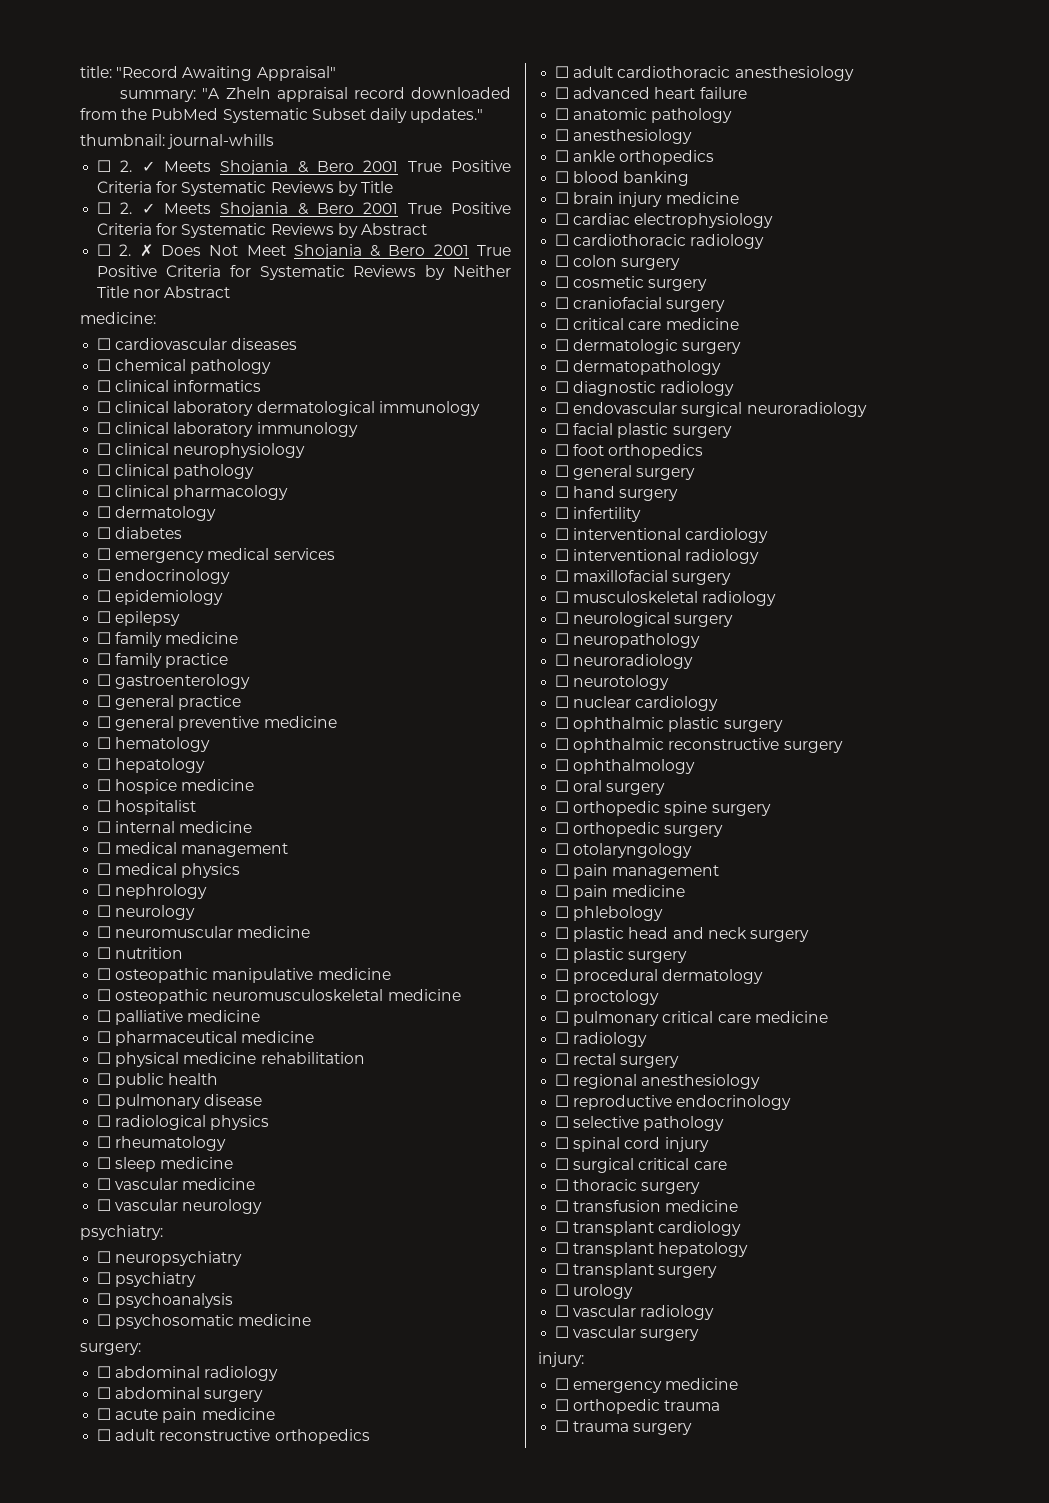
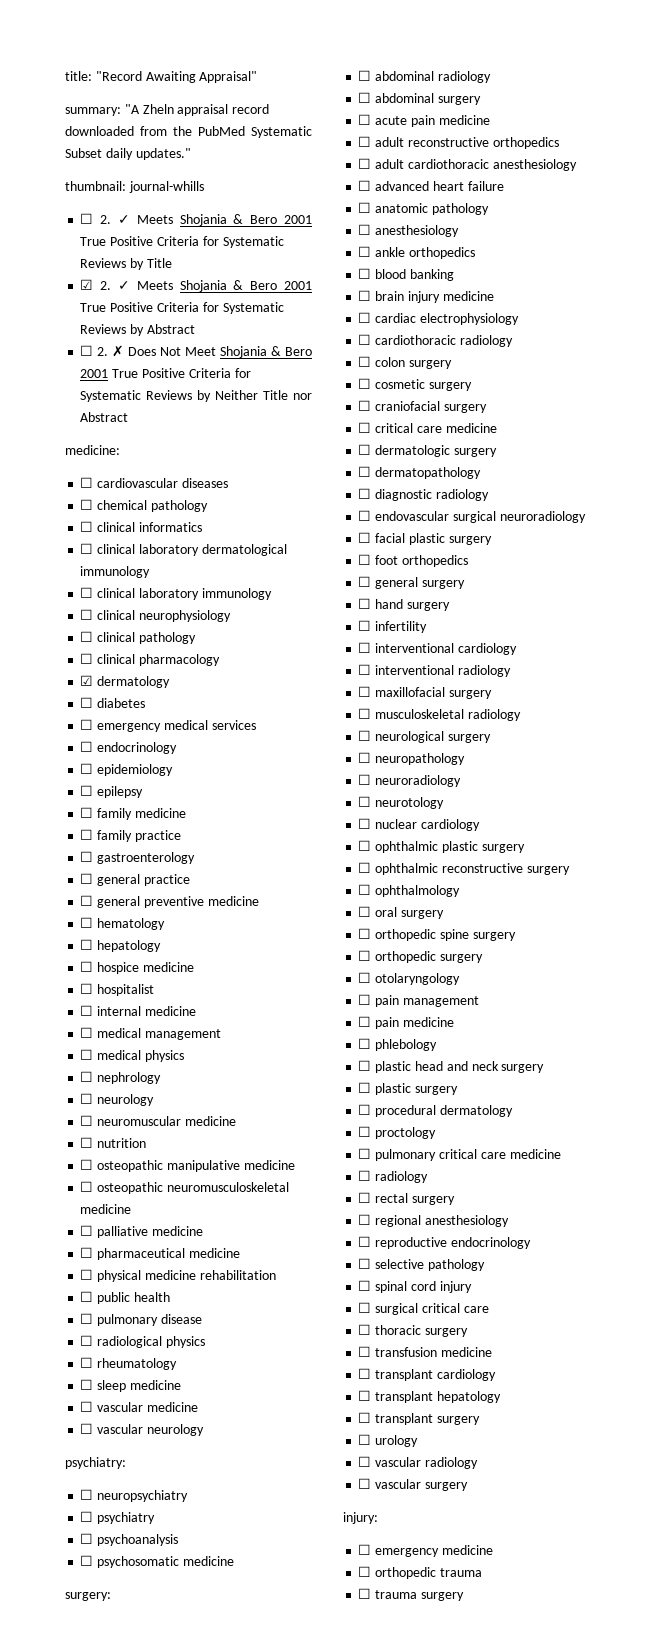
- ☐ 2. ✓ Meets Shojania & Bero 2001 True Positive Criteria for Systematic Reviews by Abstract
+ ☑ 2. ✓ Meets Shojania & Bero 2001 True Positive Criteria for Systematic Reviews by Abstract
- ☐ dermatology
+ ☑ dermatology

